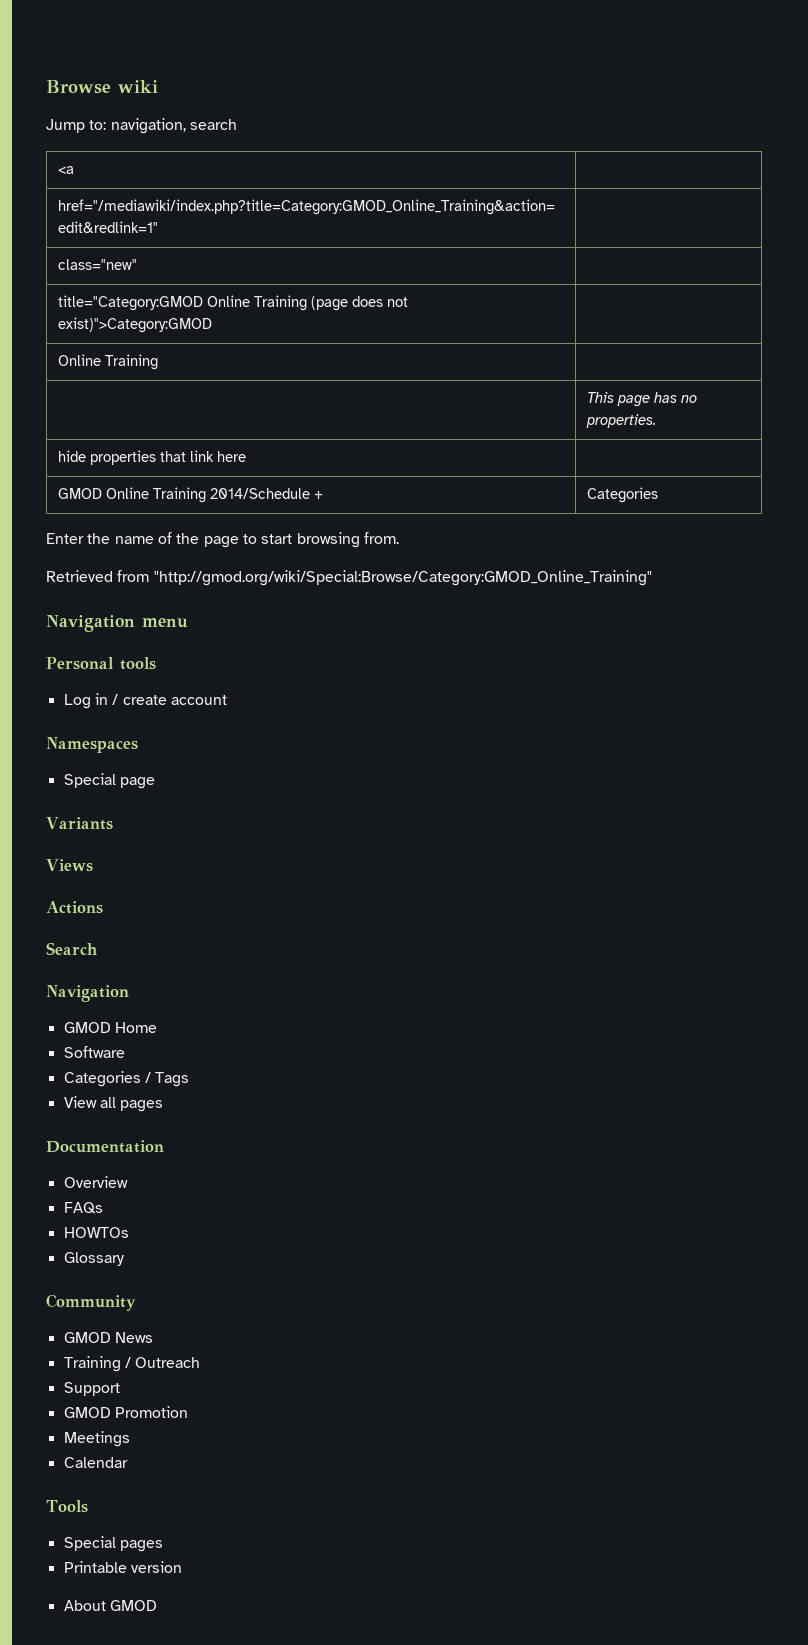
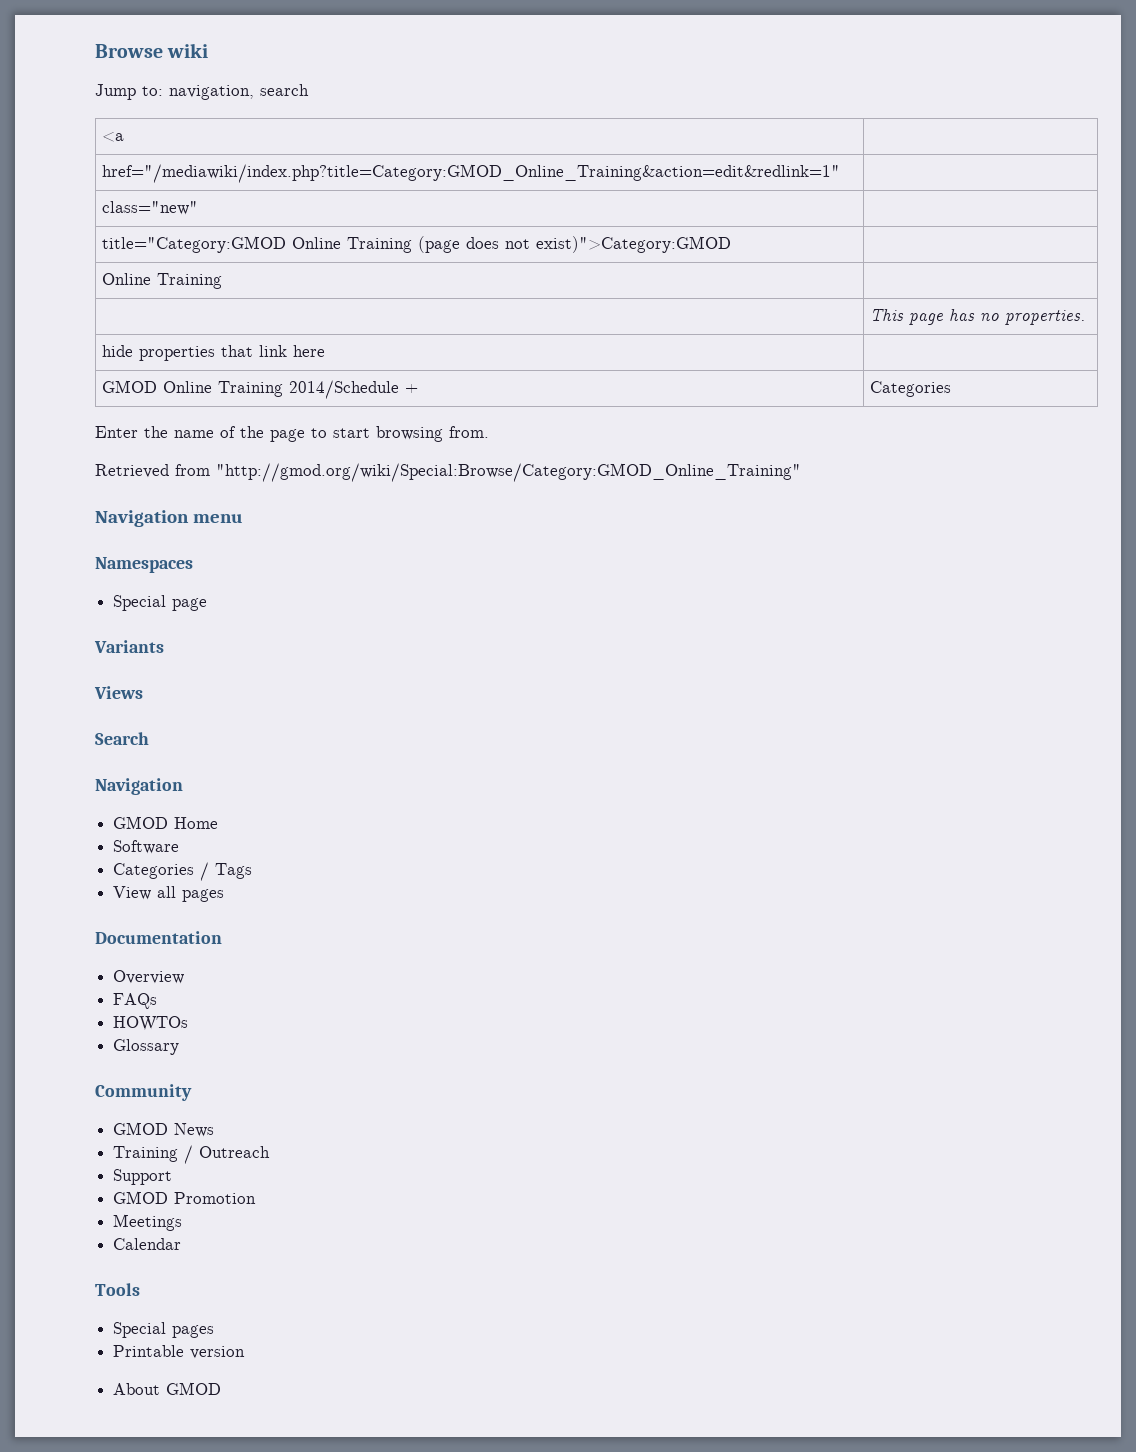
- Personal tools
- Log in / create account
- Actions

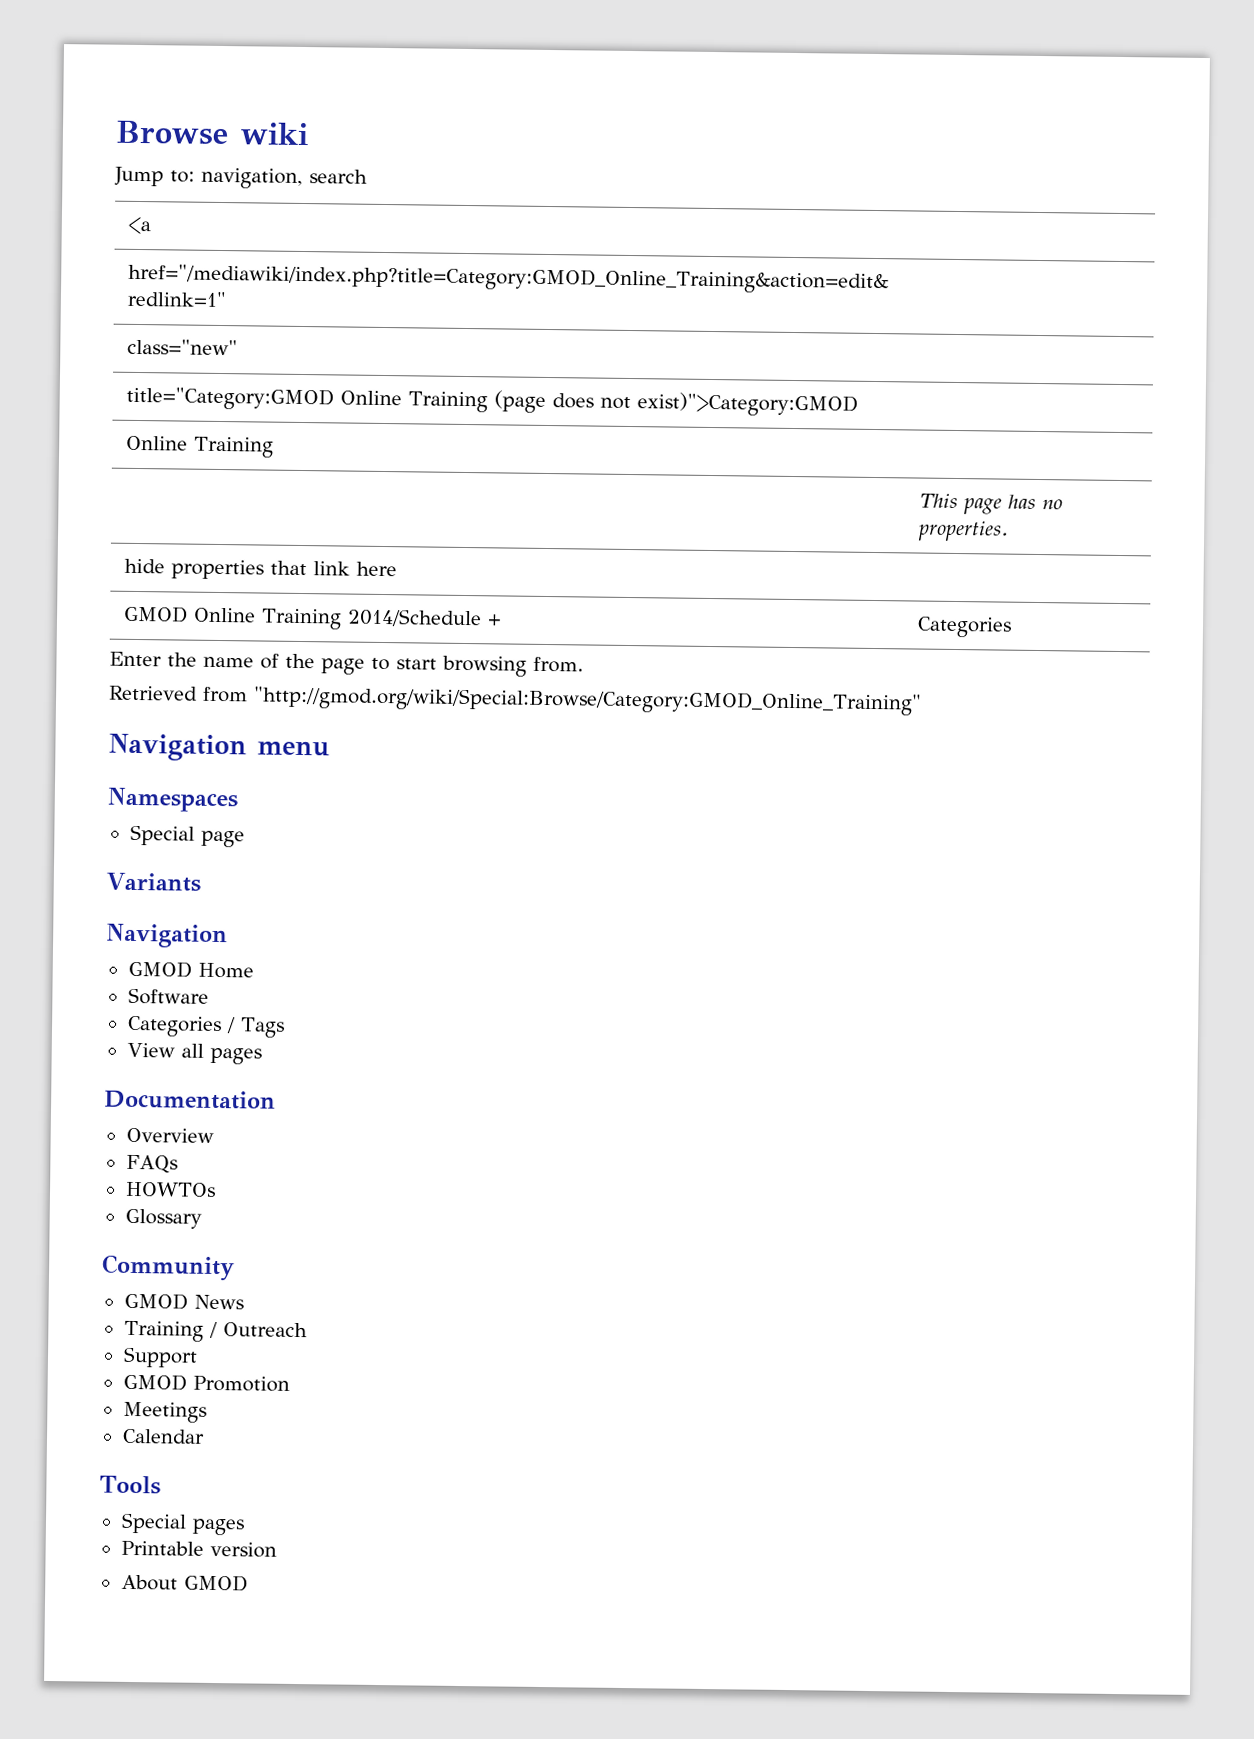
- Views
- Search

